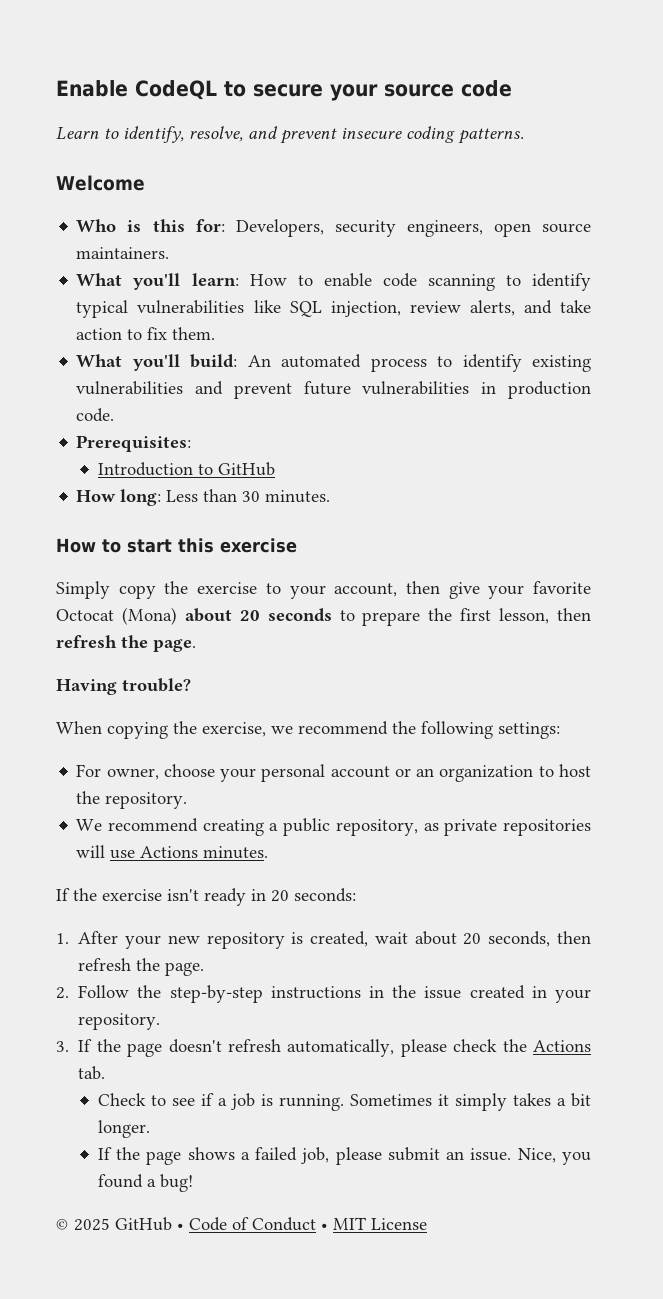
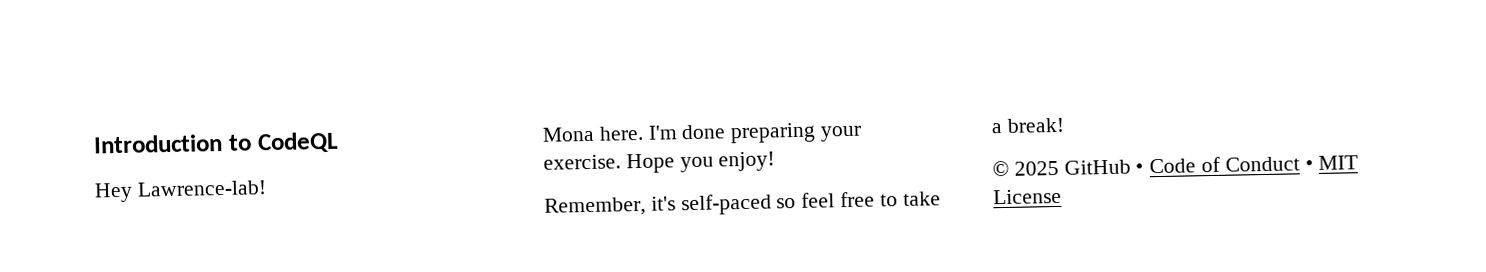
- Enable CodeQL to secure your source code
- Learn to identify, resolve, and prevent insecure coding patterns.
- Welcome
- Who is this for: Developers, security engineers, open source maintainers.
- What you'll learn: How to enable code scanning to identify typical vulnerabilities like SQL injection, review alerts, and take action to fix them.
- What you'll build: An automated process to identify existing vulnerabilities and prevent future vulnerabilities in production code.
- Prerequisites:
- Introduction to GitHub
- How long: Less than 30 minutes.
- How to start this exercise
- Simply copy the exercise to your account, then give your favorite Octocat (Mona) about 20 seconds to prepare the first lesson, then refresh the page.
- Having trouble?
- When copying the exercise, we recommend the following settings:
- For owner, choose your personal account or an organization to host the repository.
- We recommend creating a public repository, as private repositories will use Actions minutes.
- If the exercise isn't ready in 20 seconds:
- 1. After your new repository is created, wait about 20 seconds, then refresh the page.
- 2. Follow the step-by-step instructions in the issue created in your repository.
- 3. If the page doesn't refresh automatically, please check the Actions tab.
- Check to see if a job is running. Sometimes it simply takes a bit longer.
- If the page shows a failed job, please submit an issue. Nice, you found a bug!
+ Introduction to CodeQL
+ Hey Lawrence-lab!
+ Mona here. I'm done preparing your exercise. Hope you enjoy!
+ Remember, it's self-paced so feel free to take a break!

